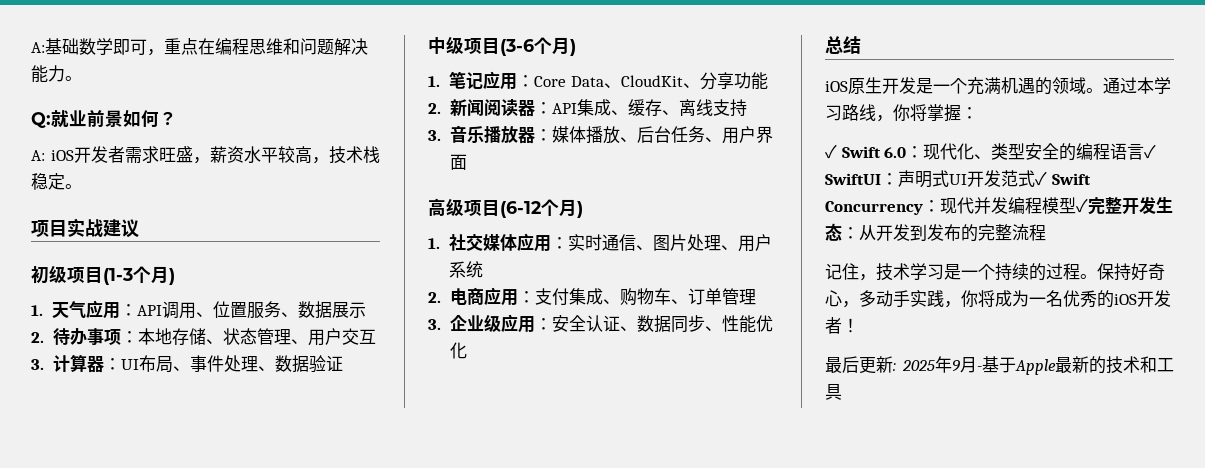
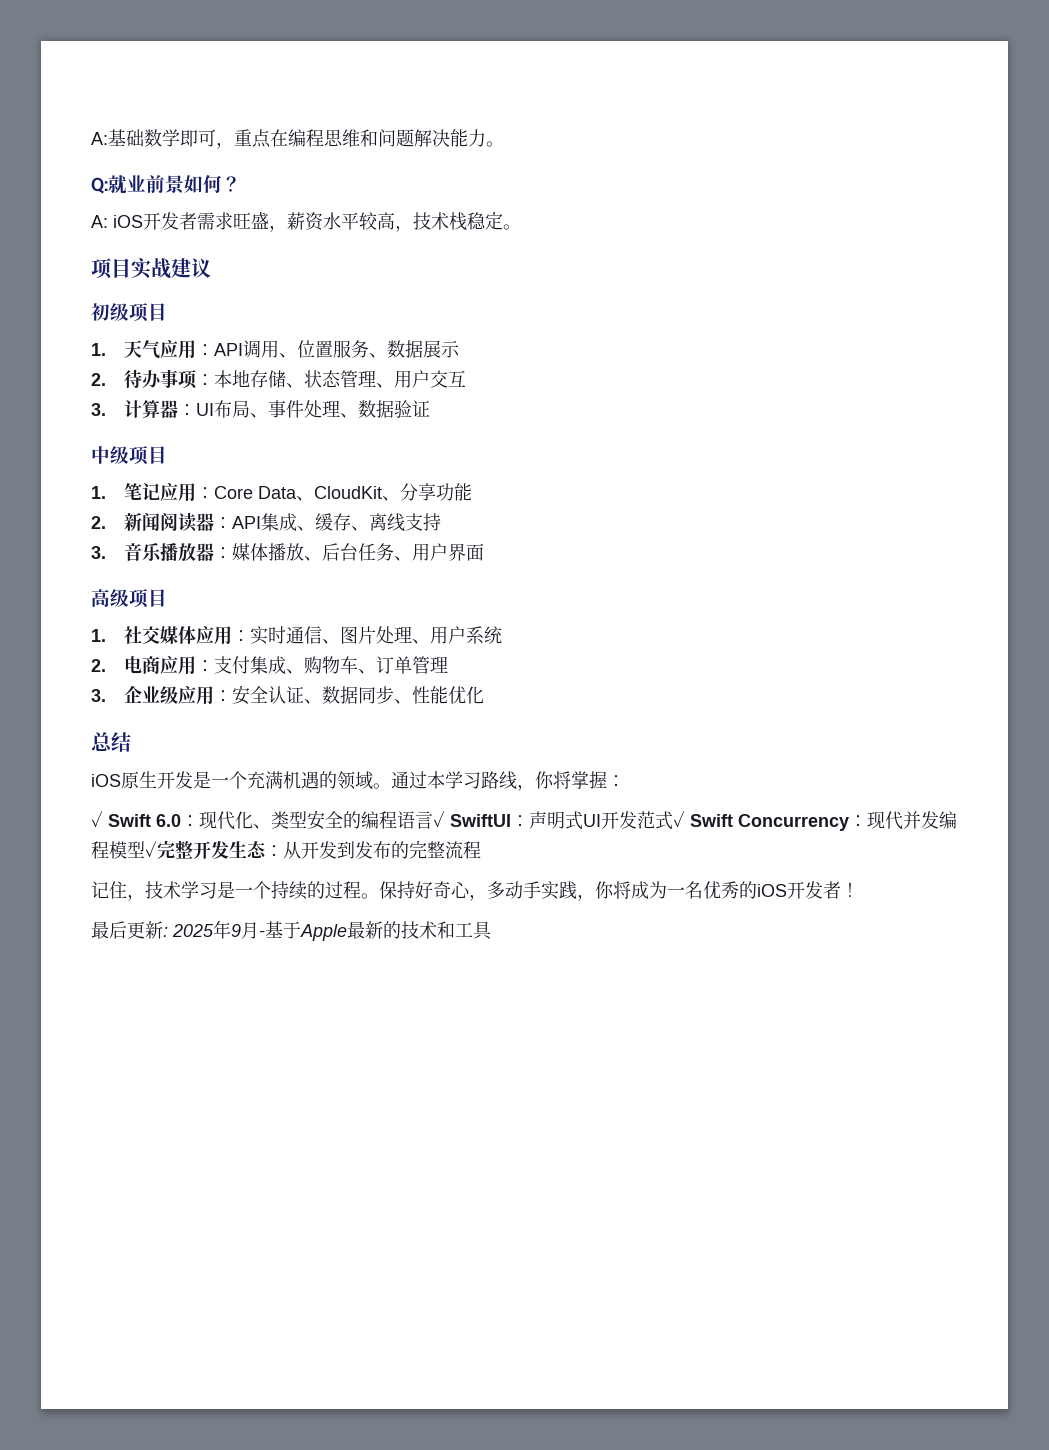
- 初级项目(1-3个月)
+ 初级项目
- 中级项目(3-6个月)
+ 中级项目
- 高级项目(6-12个月)
+ 高级项目

